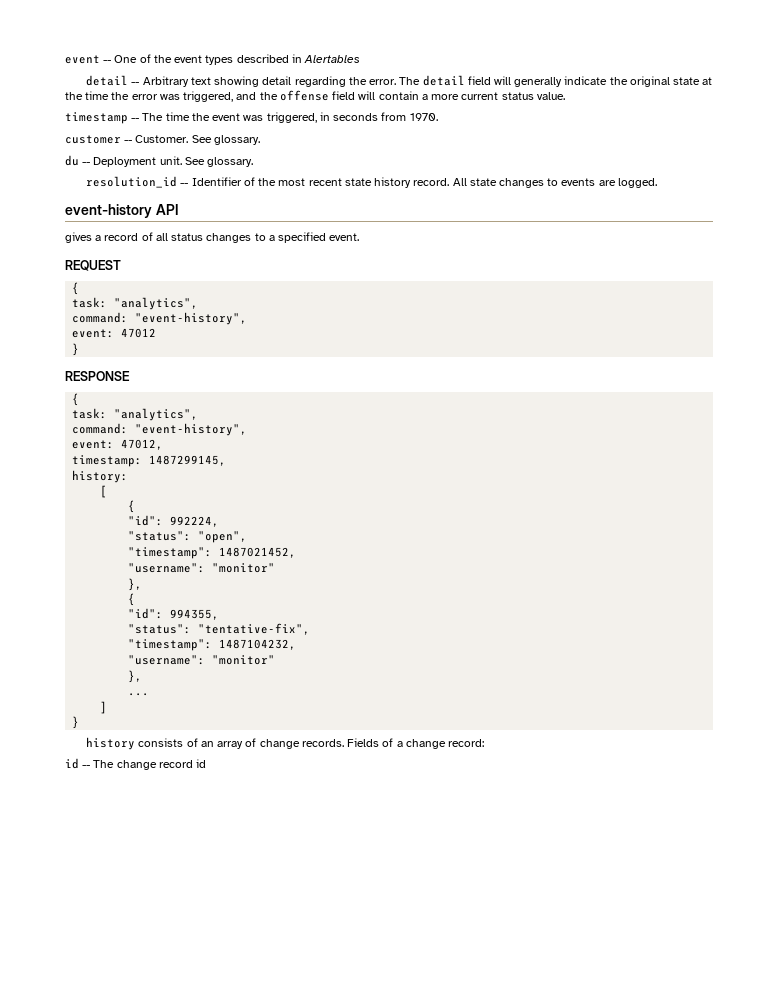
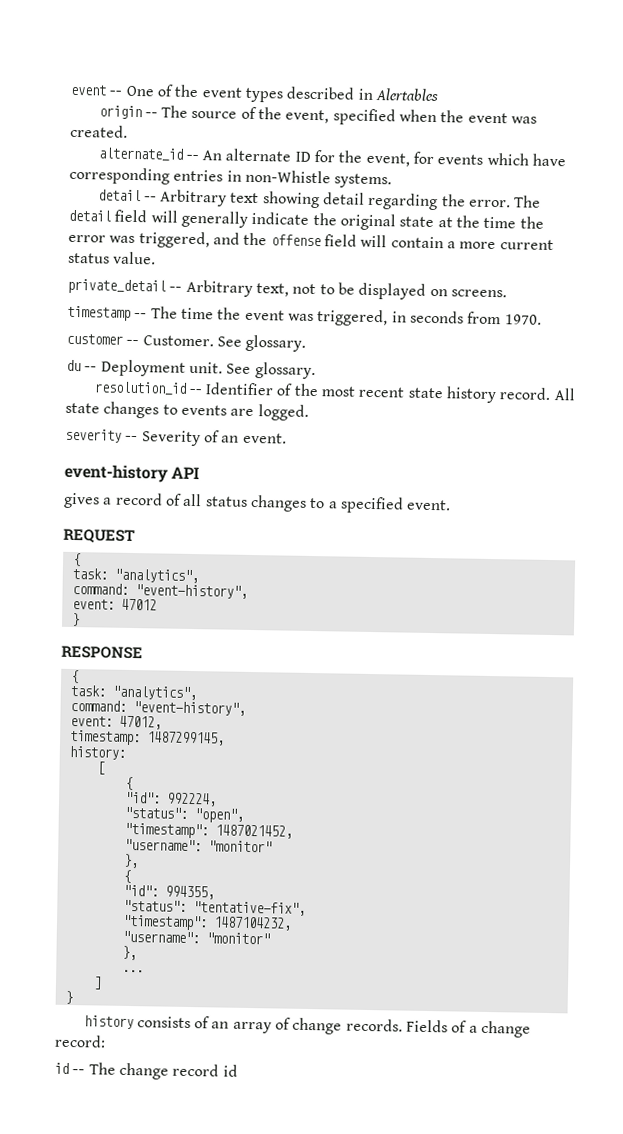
+ origin -- The source of the event, specified when the event was created.
+ alternate_id -- An alternate ID for the event, for events which have corresponding entries in non-Whistle systems.
+ private_detail -- Arbitrary text, not to be displayed on screens.
+ severity -- Severity of an event.

